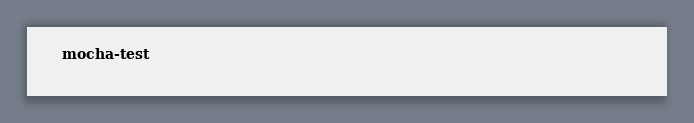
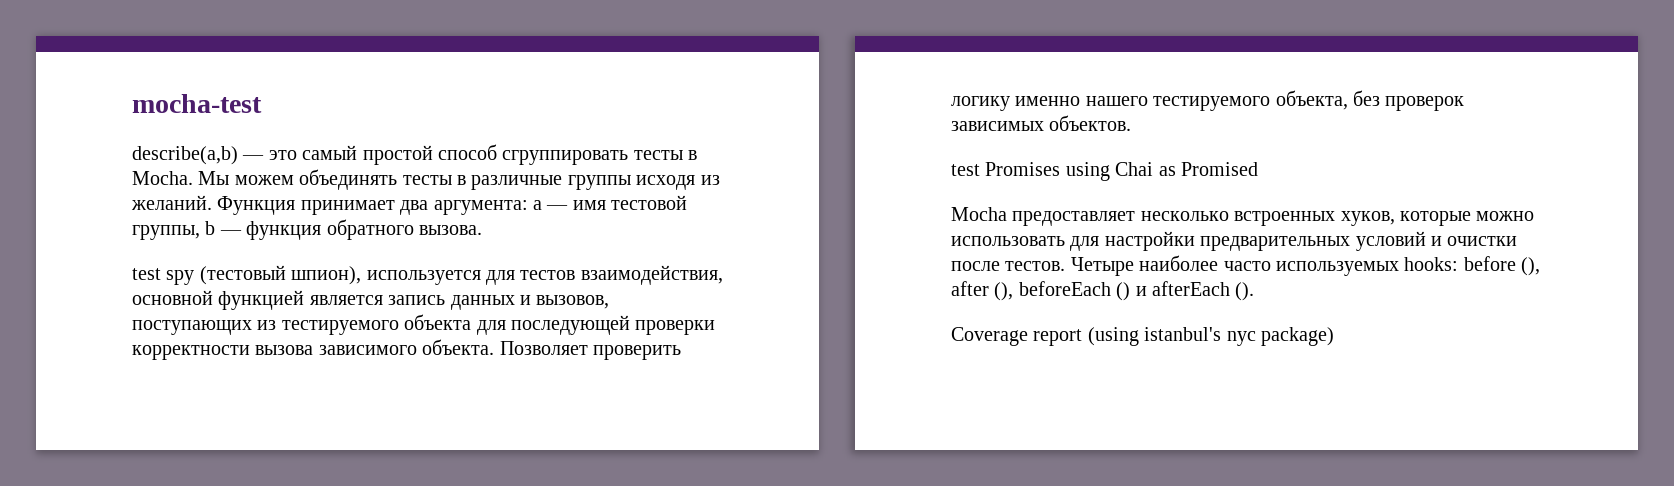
+ describe(a,b) — это самый простой способ сгруппировать тесты в Mocha. Мы можем объединять тесты в различные группы исходя из желаний. Функция принимает два аргумента: a — имя тестовой группы, b — функция обратного вызова.
+ test spy (тестовый шпион), используется для тестов взаимодействия, основной функцией является запись данных и вызовов, поступающих из тестируемого объекта для последующей проверки корректности вызова зависимого объекта. Позволяет проверить логику именно нашего тестируемого объекта, без проверок зависимых объектов.
+ test Promises using Chai as Promised
+ Mocha предоставляет несколько встроенных хуков, которые можно использовать для настройки предварительных условий и очистки после тестов. Четыре наиболее часто используемых hooks: before (), after (), beforeEach () и afterEach ().
+ Coverage report (using istanbul's nyc package)

